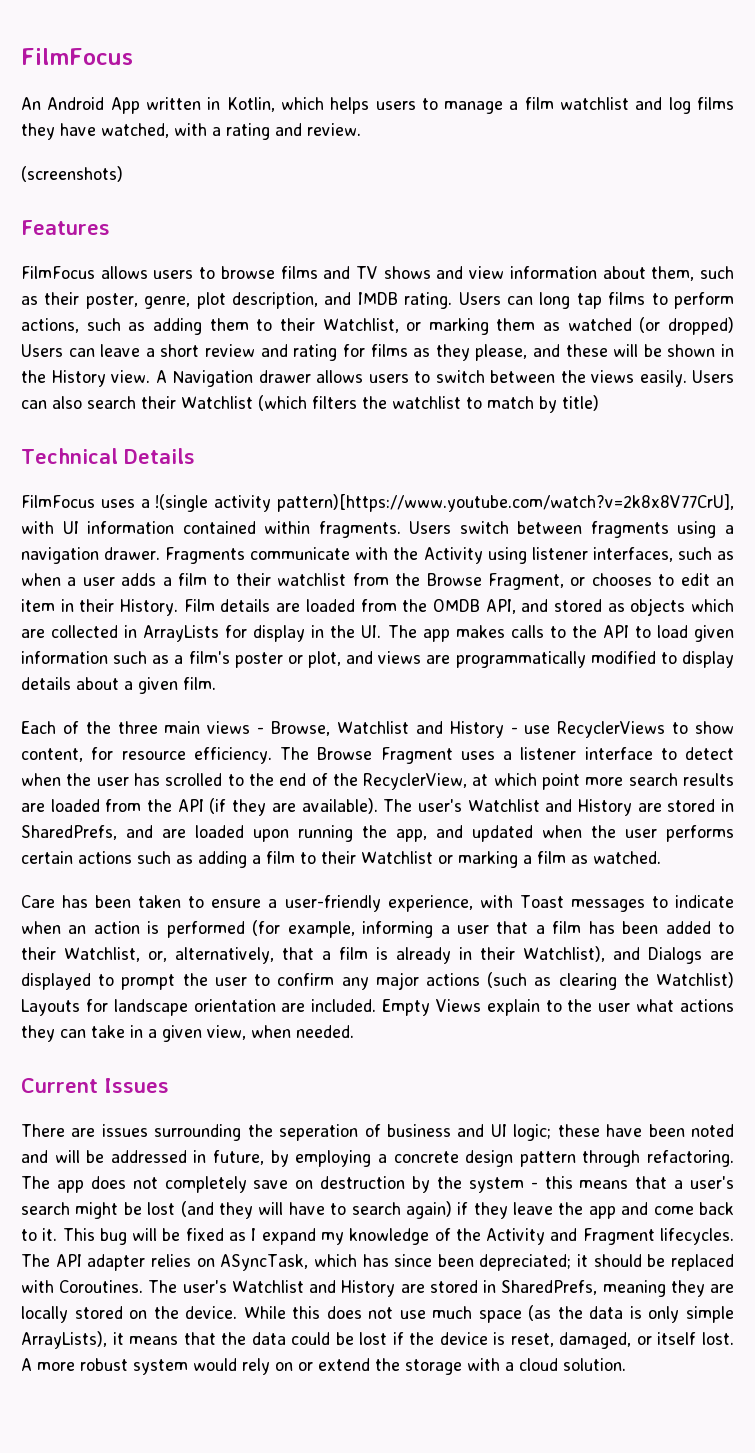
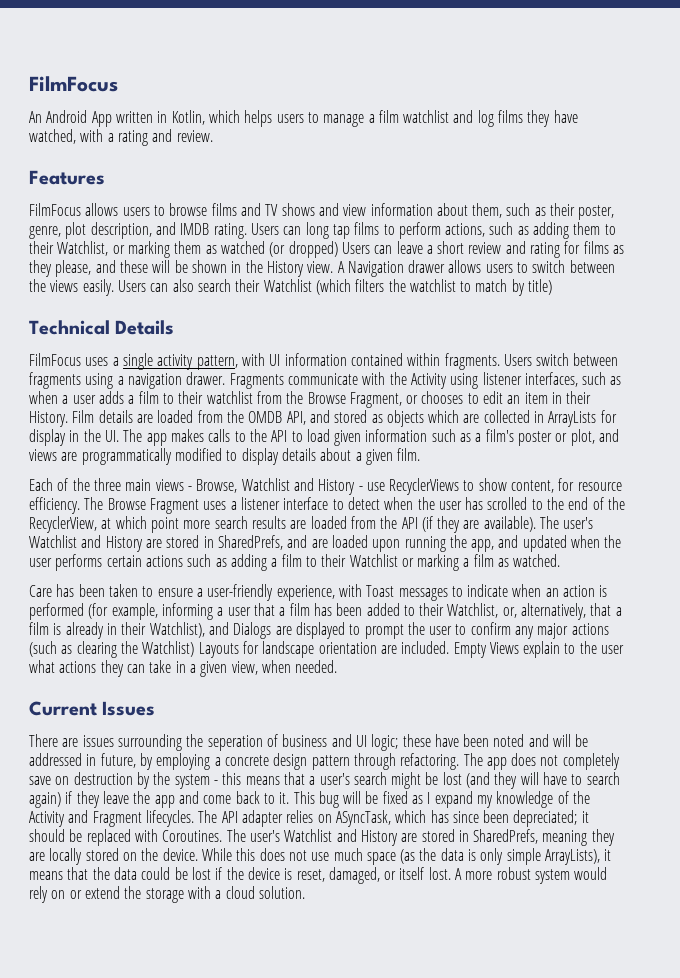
- (screenshots)
- FilmFocus uses a !(single activity pattern)[https://www.youtube.com/watch?v=2k8x8V77CrU], with UI information contained within fragments.
+ FilmFocus uses a single activity pattern, with UI information contained within fragments.

